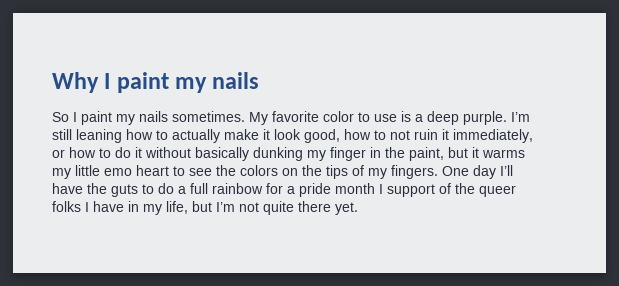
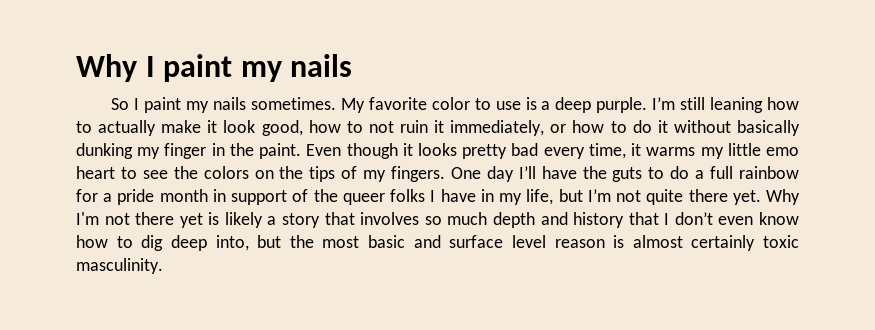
- I’m still leaning how to actually make it look good, how to not ruin it immediately, or how to do it without basically dunking my finger in the paint, but it warms my little emo heart to see the colors on the tips of my fingers.
+ I’m still leaning how to actually make it look good, how to not ruin it immediately, or how to do it without basically dunking my finger in the paint. Even though it looks pretty bad every time, it warms my little emo heart to see the colors on the tips of my fingers.
- One day I’ll have the guts to do a full rainbow for a pride month I support of the queer folks I have in my life, but I’m not quite there yet.
+ One day I’ll have the guts to do a full rainbow for a pride month in support of the queer folks I have in my life, but I’m not quite there yet.
+ Why I'm not there yet is likely a story that involves so much depth and history that I don’t even know how to dig deep into, but the most basic and surface level reason is almost certainly toxic masculinity.

